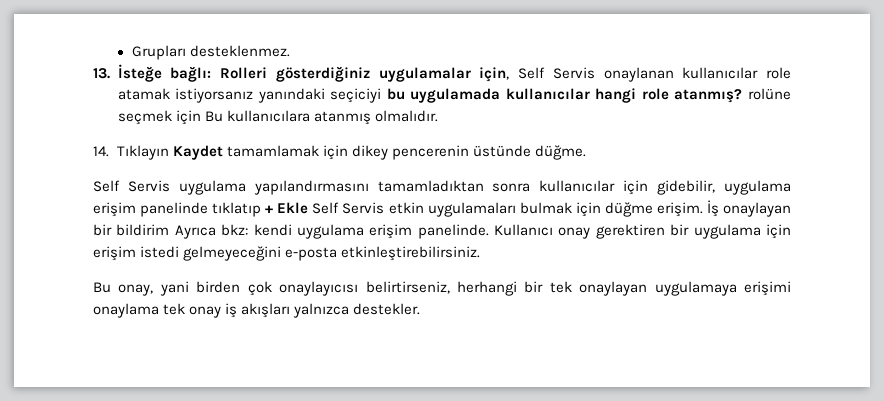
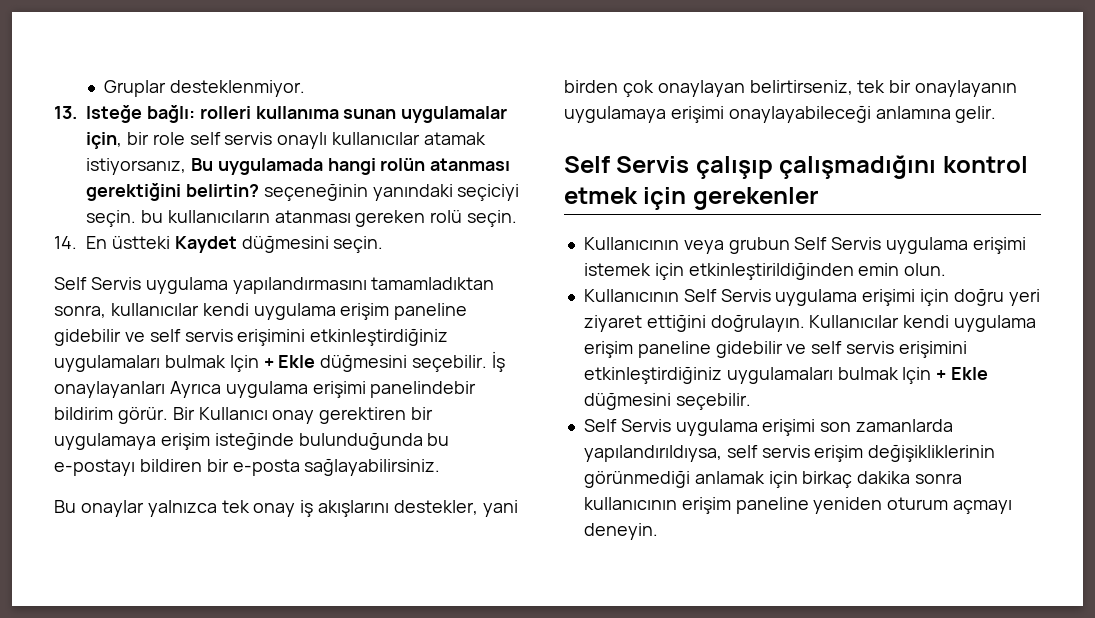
- Grupları desteklenmez.
+ Gruplar desteklenmiyor.
- 13. İsteğe bağlı: Rolleri gösterdiğiniz uygulamalar için, Self Servis onaylanan kullanıcılar role atamak istiyorsanız yanındaki seçiciyi bu uygulamada kullanıcılar hangi role atanmış? rolüne seçmek için Bu kullanıcılara atanmış olmalıdır.
- 14. Tıklayın Kaydet tamamlamak için dikey pencerenin üstünde düğme.
+ 13. Isteğe bağlı: rolleri kullanıma sunan uygulamalar için, bir role self servis onaylı kullanıcılar atamak istiyorsanız, Bu uygulamada hangi rolün atanması gerektiğini belirtin? seçeneğinin yanındaki seçiciyi seçin. bu kullanıcıların atanması gereken rolü seçin.
+ 14. En üstteki Kaydet düğmesini seçin.
- Self Servis uygulama yapılandırmasını tamamladıktan sonra kullanıcılar için gidebilir, uygulama erişim panelinde tıklatıp + Ekle Self Servis etkin uygulamaları bulmak için düğme erişim. İş onaylayan bir bildirim Ayrıca bkz: kendi uygulama erişim panelinde. Kullanıcı onay gerektiren bir uygulama için erişim istedi gelmeyeceğini e-posta etkinleştirebilirsiniz.
- Bu onay, yani birden çok onaylayıcısı belirtirseniz, herhangi bir tek onaylayan uygulamaya erişimi onaylama tek onay iş akışları yalnızca destekler.
+ Self Servis uygulama yapılandırmasını tamamladıktan sonra, kullanıcılar kendi uygulama erişim paneline gidebilir ve self servis erişimini etkinleştirdiğiniz uygulamaları bulmak Için + Ekle düğmesini seçebilir. İş onaylayanları Ayrıca uygulama erişimi panelindebir bildirim görür. Bir Kullanıcı onay gerektiren bir uygulamaya erişim isteğinde bulunduğunda bu e-postayı bildiren bir e-posta sağlayabilirsiniz.
+ Bu onaylar yalnızca tek onay iş akışlarını destekler, yani birden çok onaylayan belirtirseniz, tek bir onaylayanın uygulamaya erişimi onaylayabileceği anlamına gelir.
+ Self Servis çalışıp çalışmadığını kontrol etmek için gerekenler
+ Kullanıcının veya grubun Self Servis uygulama erişimi istemek için etkinleştirildiğinden emin olun.
+ Kullanıcının Self Servis uygulama erişimi için doğru yeri ziyaret ettiğini doğrulayın. Kullanıcılar kendi uygulama erişim paneline gidebilir ve self servis erişimini etkinleştirdiğiniz uygulamaları bulmak Için + Ekle düğmesini seçebilir.
+ Self Servis uygulama erişimi son zamanlarda yapılandırıldıysa, self servis erişim değişikliklerinin görünmediği anlamak için birkaç dakika sonra kullanıcının erişim paneline yeniden oturum açmayı deneyin.

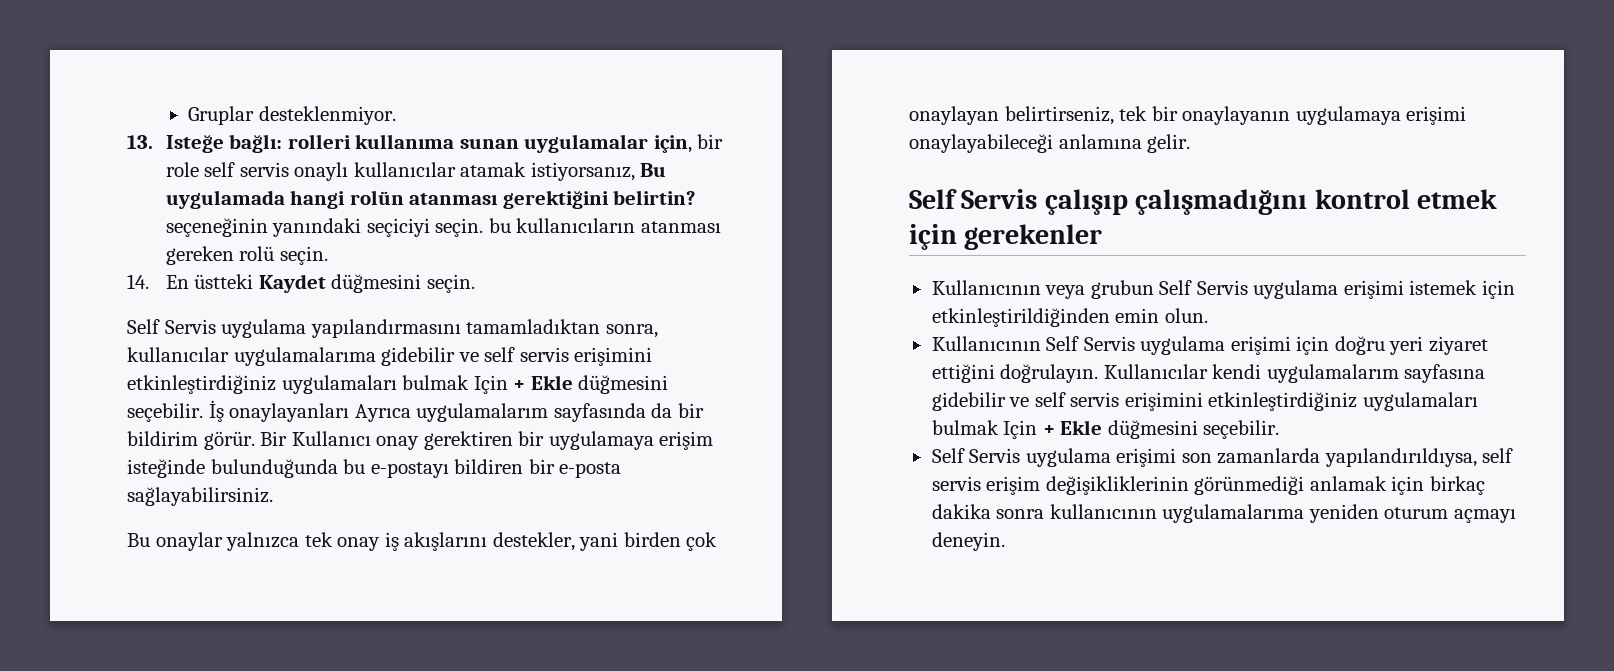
- Self Servis uygulama yapılandırmasını tamamladıktan sonra, kullanıcılar kendi uygulama erişim paneline gidebilir ve self servis erişimini etkinleştirdiğiniz uygulamaları bulmak Için + Ekle düğmesini seçebilir.
+ Self Servis uygulama yapılandırmasını tamamladıktan sonra, kullanıcılar uygulamalarıma gidebilir ve self servis erişimini etkinleştirdiğiniz uygulamaları bulmak Için + Ekle düğmesini seçebilir.
- İş onaylayanları Ayrıca uygulama erişimi panelindebir bildirim görür.
+ İş onaylayanları Ayrıca uygulamalarım sayfasında da bir bildirim görür.
- Kullanıcılar kendi uygulama erişim paneline gidebilir ve self servis erişimini etkinleştirdiğiniz uygulamaları bulmak Için + Ekle düğmesini seçebilir.
+ Kullanıcılar kendi uygulamalarım sayfasına gidebilir ve self servis erişimini etkinleştirdiğiniz uygulamaları bulmak Için + Ekle düğmesini seçebilir.
- Self Servis uygulama erişimi son zamanlarda yapılandırıldıysa, self servis erişim değişikliklerinin görünmediği anlamak için birkaç dakika sonra kullanıcının erişim paneline yeniden oturum açmayı deneyin.
+ Self Servis uygulama erişimi son zamanlarda yapılandırıldıysa, self servis erişim değişikliklerinin görünmediği anlamak için birkaç dakika sonra kullanıcının uygulamalarıma yeniden oturum açmayı deneyin.

